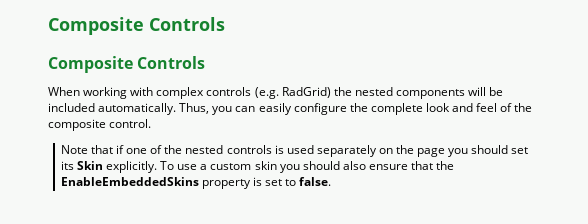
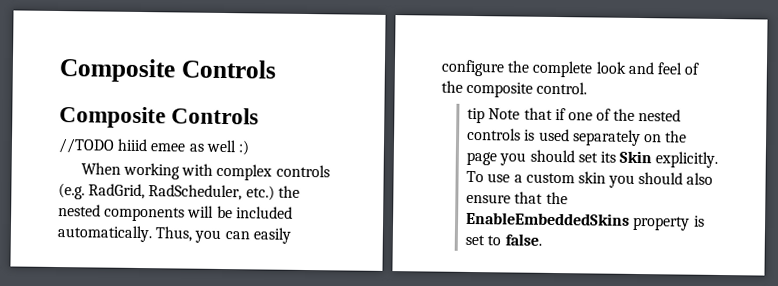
+ //TODO hiiid emee as well :)
- When working with complex controls (e.g. RadGrid) the nested components will be included automatically.
+ When working with complex controls (e.g. RadGrid, RadScheduler, etc.) the nested components will be included automatically.
- Note that if one of the nested controls is used separately on the page you should set its Skin explicitly.
+ tip Note that if one of the nested controls is used separately on the page you should set its Skin explicitly.

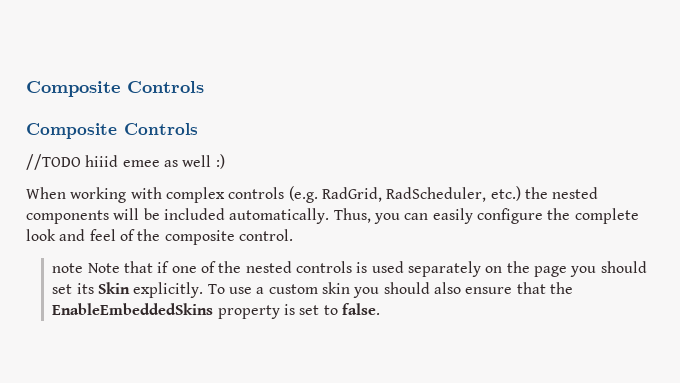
- tip Note that if one of the nested controls is used separately on the page you should set its Skin explicitly.
+ note Note that if one of the nested controls is used separately on the page you should set its Skin explicitly.

